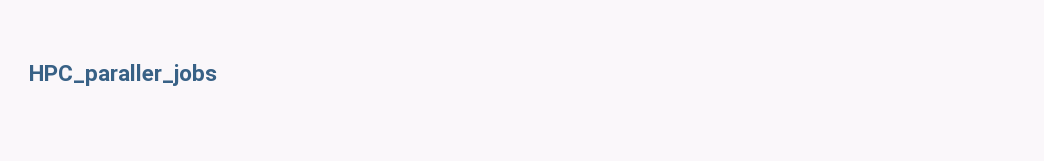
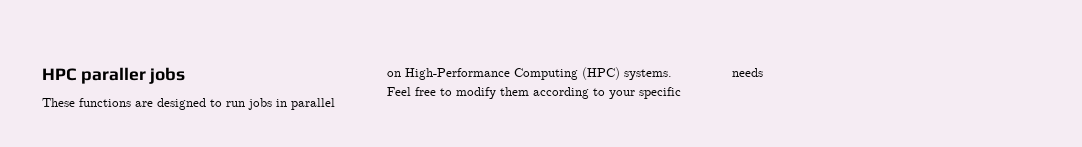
- HPC_paraller_jobs
+ HPC paraller jobs
+ These functions are designed to run jobs in parallel on High-Performance Computing (HPC) systems. Feel free to modify them according to your specific needs

